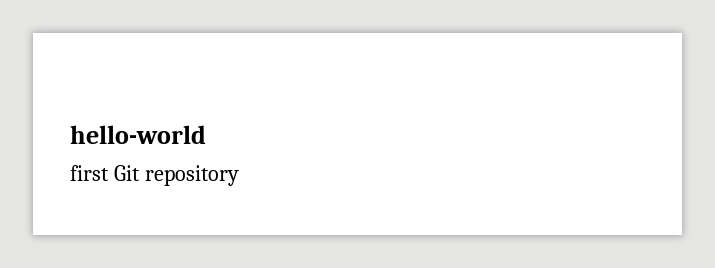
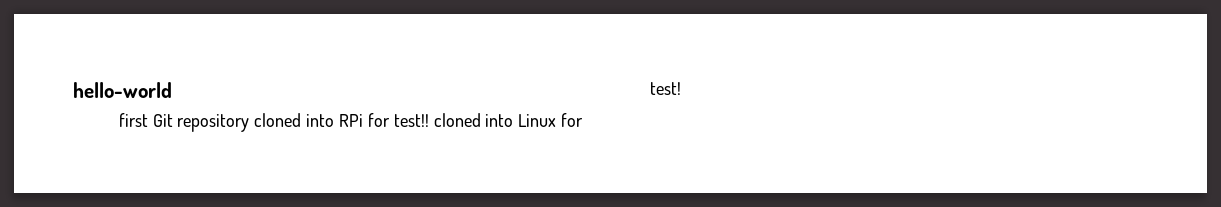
- first Git repository
+ first Git repository cloned into RPi for test!! cloned into Linux for test!

